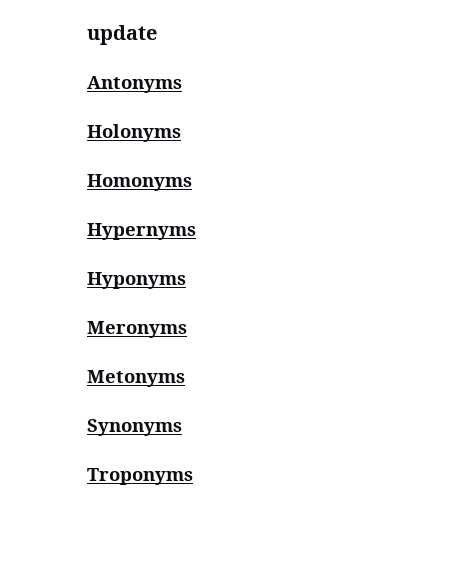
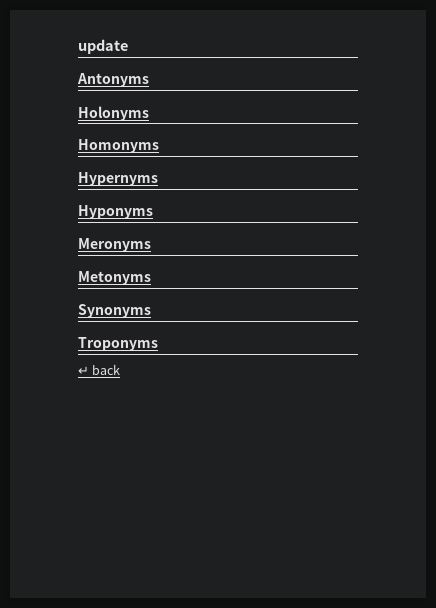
+ ↵ back

